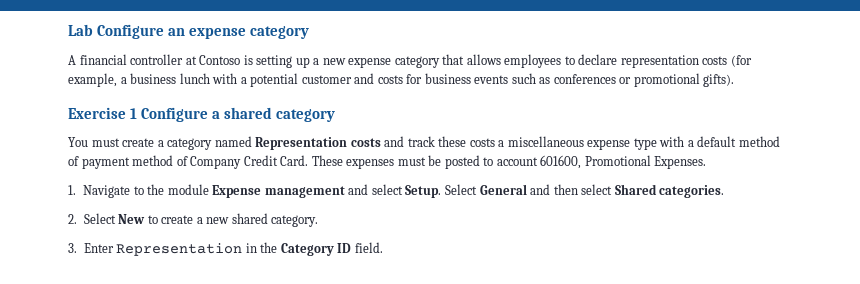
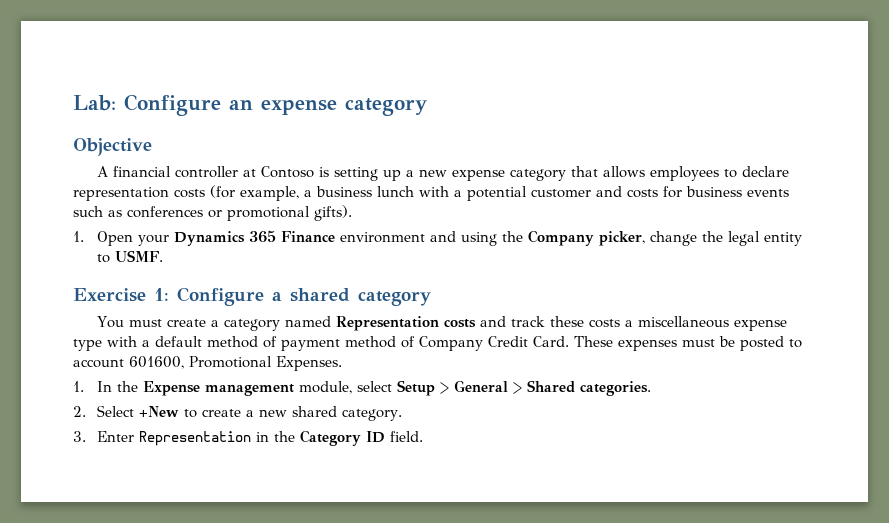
- Lab Configure an expense category
+ Lab: Configure an expense category
+ Objective
+ 1. Open your Dynamics 365 Finance environment and using the Company picker, change the legal entity to USMF.
- Exercise 1 Configure a shared category
+ Exercise 1: Configure a shared category
- 1. Navigate to the module Expense management and select Setup. Select General and then select Shared categories.
+ 1. In the Expense management module, select Setup > General > Shared categories.
- 2. Select New to create a new shared category.
+ 2. Select +New to create a new shared category.

